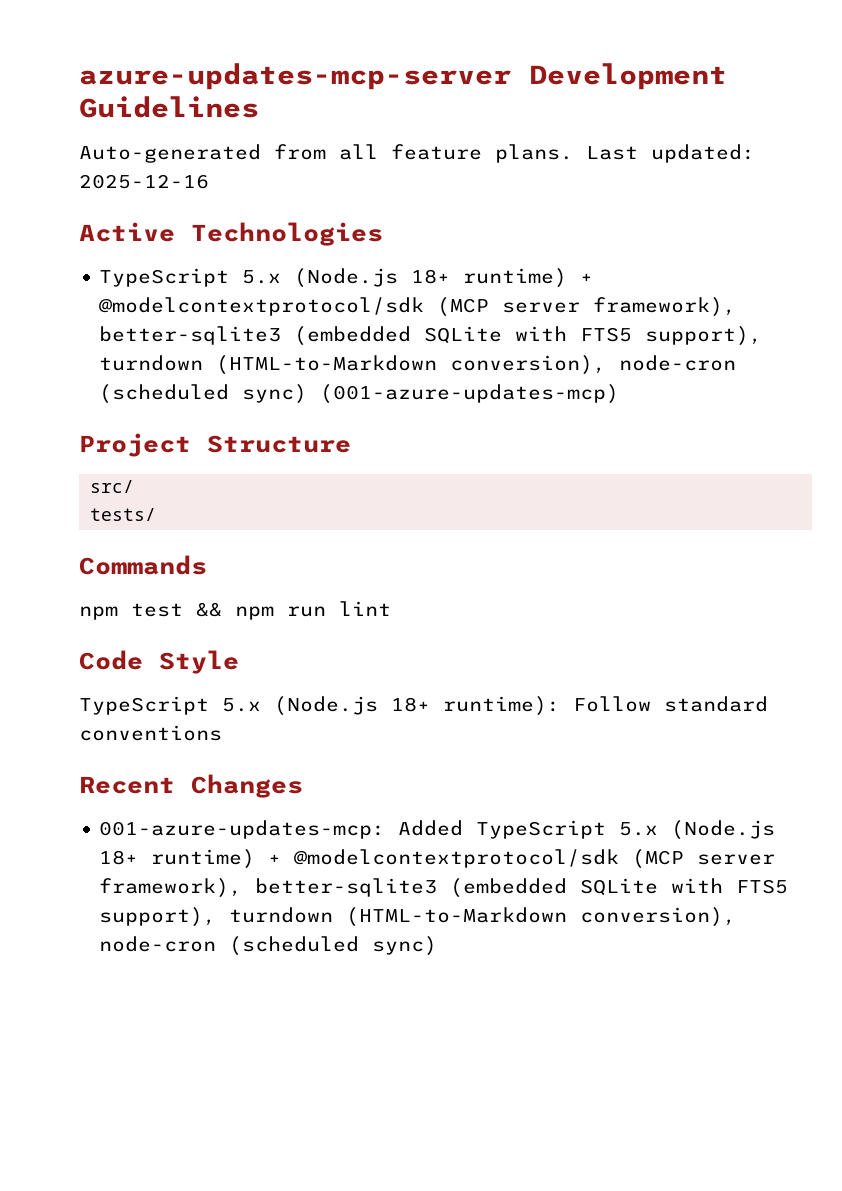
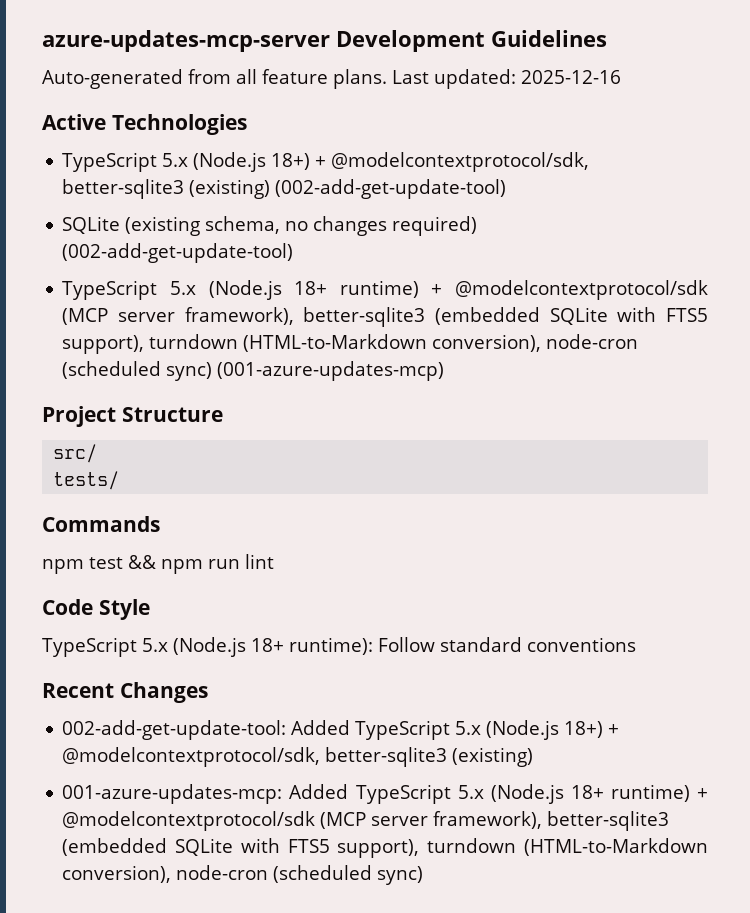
+ TypeScript 5.x (Node.js 18+) + @modelcontextprotocol/sdk, better-sqlite3 (existing) (002-add-get-update-tool)
+ SQLite (existing schema, no changes required) (002-add-get-update-tool)
+ 002-add-get-update-tool: Added TypeScript 5.x (Node.js 18+) + @modelcontextprotocol/sdk, better-sqlite3 (existing)

